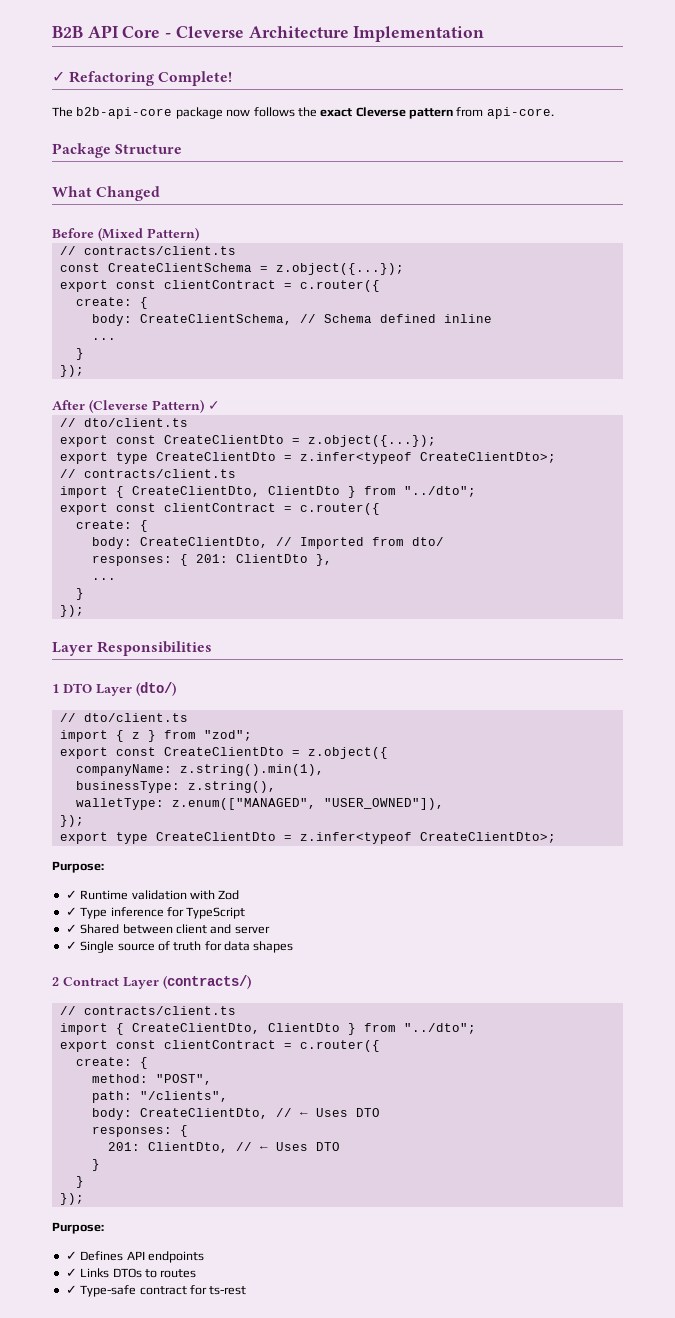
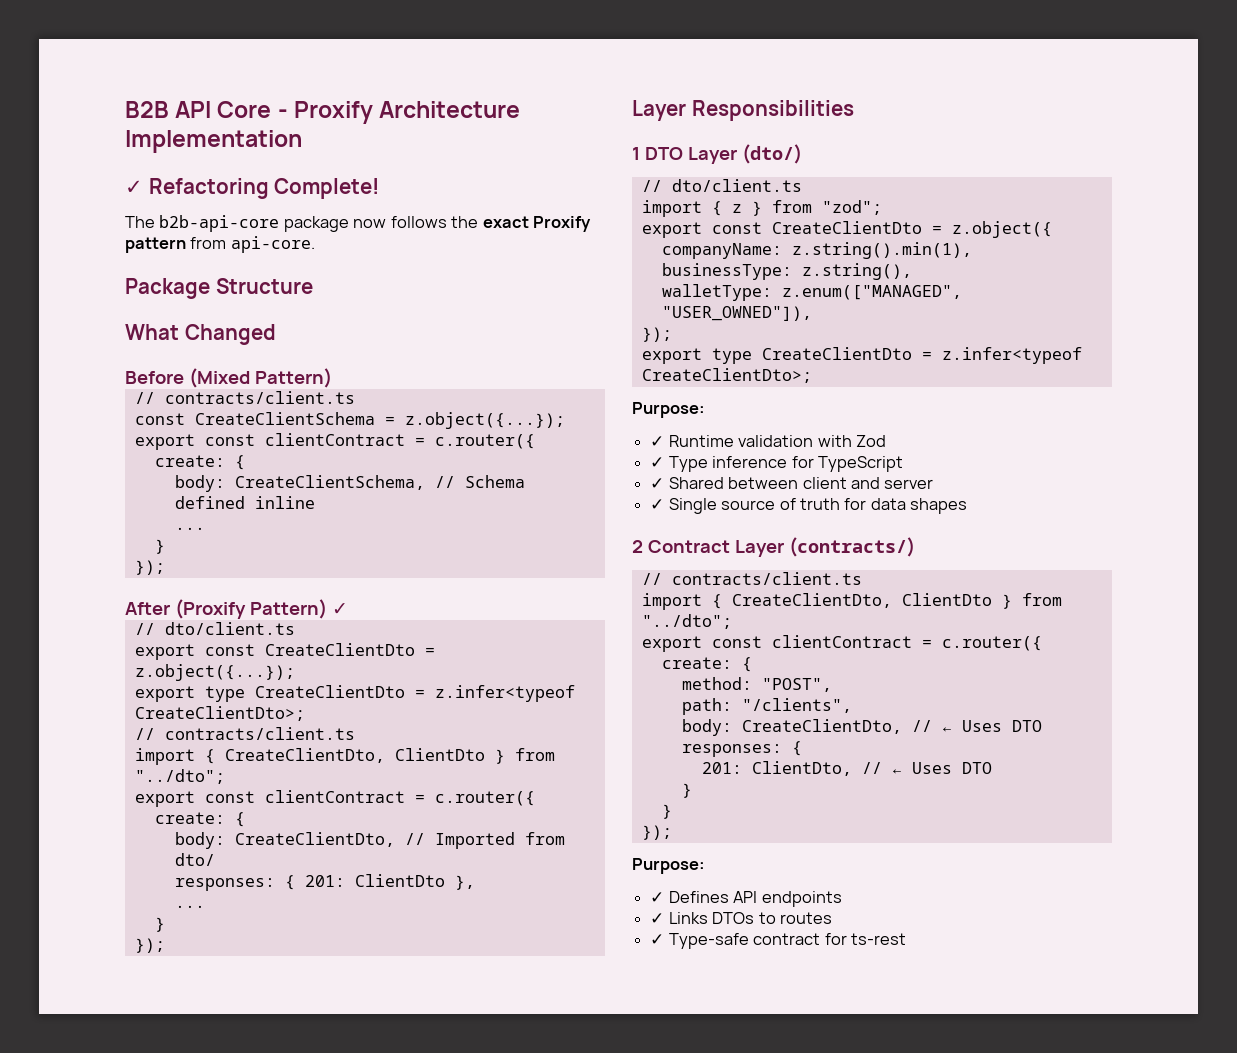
- B2B API Core - Cleverse Architecture Implementation
+ B2B API Core - Proxify Architecture Implementation
- The b2b-api-core package now follows the exact Cleverse pattern from api-core.
+ The b2b-api-core package now follows the exact Proxify pattern from api-core.
- After (Cleverse Pattern) ✓
+ After (Proxify Pattern) ✓

